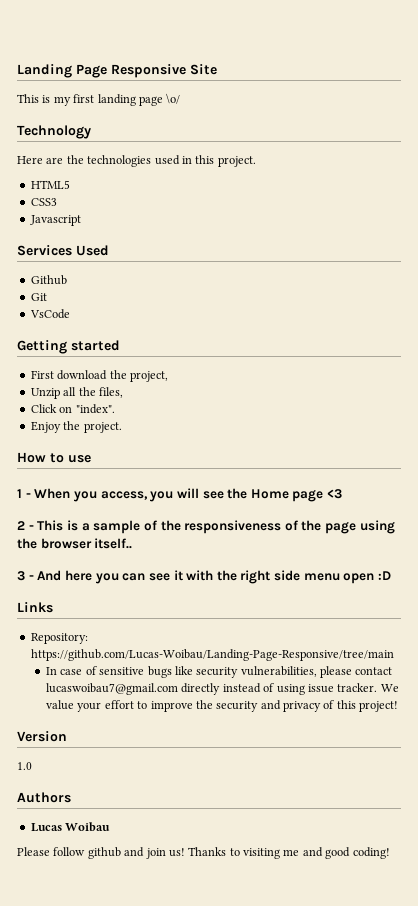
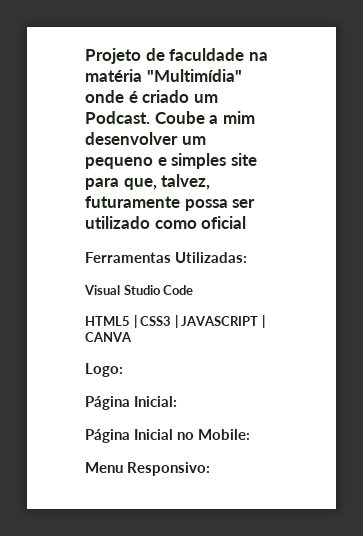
- Landing Page Responsive Site
- This is my first landing page \o/
- Technology
- Here are the technologies used in this project.
- HTML5
- CSS3
- Javascript
- Services Used
- Github
- Git
- VsCode
- Getting started
- First download the project,
- Unzip all the files,
- Click on "index".
- Enjoy the project.
- How to use
- 1 - When you access, you will see the Home page <3
- 2 - This is a sample of the responsiveness of the page using the browser itself..
- 3 - And here you can see it with the right side menu open :D
- Links
- Repository: https://github.com/Lucas-Woibau/Landing-Page-Responsive/tree/main
- In case of sensitive bugs like security vulnerabilities, please contact lucaswoibau7@gmail.com directly instead of using issue tracker. We value your effort to improve the security and privacy of this project!
- Version
- 1.0
- Authors
- Lucas Woibau
- Please follow github and join us! Thanks to visiting me and good coding!
+ Projeto de faculdade na matéria "Multimídia" onde é criado um Podcast. Coube a mim desenvolver um pequeno e simples site para que, talvez, futuramente possa ser utilizado como oficial
+ Ferramentas Utilizadas:
+ Visual Studio Code
+ HTML5 | CSS3 | JAVASCRIPT | CANVA
+ Logo:
+ Página Inicial:
+ Página Inicial no Mobile:
+ Menu Responsivo:

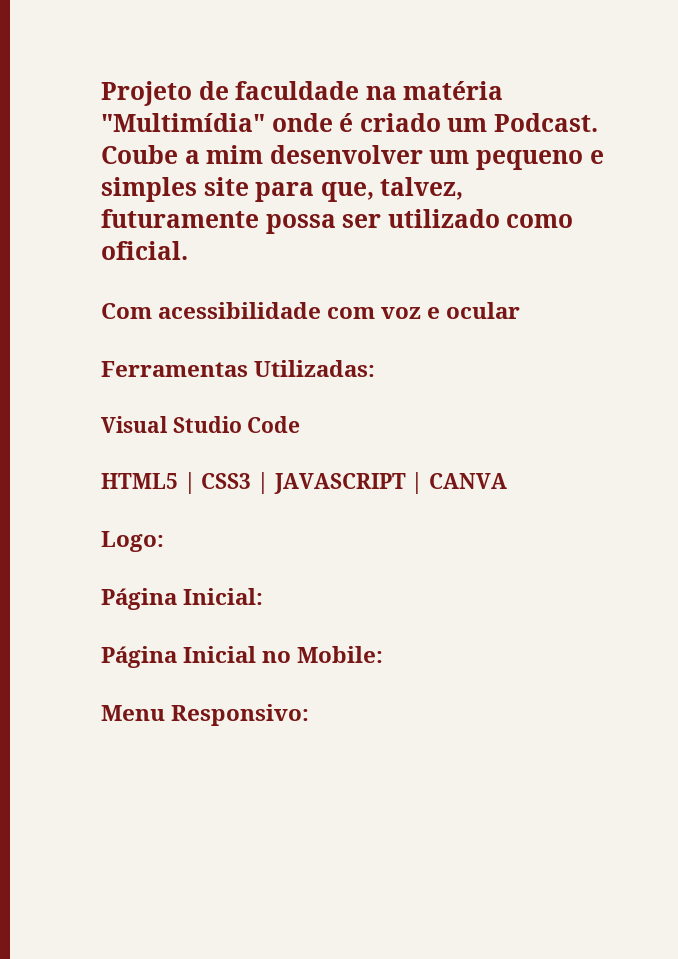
- Coube a mim desenvolver um pequeno e simples site para que, talvez, futuramente possa ser utilizado como oficial
+ Coube a mim desenvolver um pequeno e simples site para que, talvez, futuramente possa ser utilizado como oficial.
+ Com acessibilidade com voz e ocular

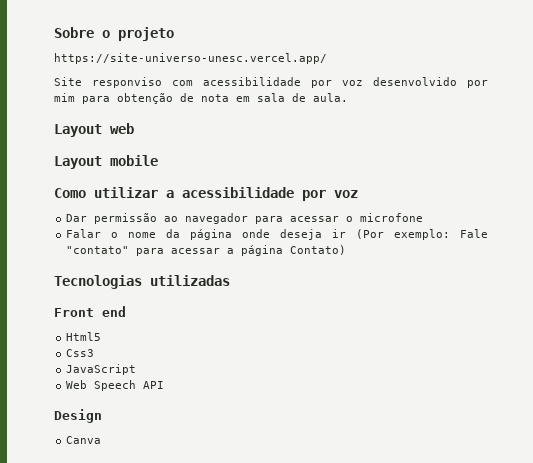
- Projeto de faculdade na matéria "Multimídia" onde é criado um Podcast. Coube a mim desenvolver um pequeno e simples site para que, talvez, futuramente possa ser utilizado como oficial.
- Com acessibilidade com voz e ocular
- Ferramentas Utilizadas:
- Visual Studio Code
- HTML5 | CSS3 | JAVASCRIPT | CANVA
- Logo:
- Página Inicial:
- Página Inicial no Mobile:
- Menu Responsivo:
+ Sobre o projeto
+ https://site-universo-unesc.vercel.app/
+ Site responviso com acessibilidade por voz desenvolvido por mim para obtenção de nota em sala de aula.
+ Layout web
+ Layout mobile
+ Como utilizar a acessibilidade por voz
+ Dar permissão ao navegador para acessar o microfone
+ Falar o nome da página onde deseja ir (Por exemplo: Fale "contato" para acessar a página Contato)
+ Tecnologias utilizadas
+ Front end
+ Html5
+ Css3
+ JavaScript
+ Web Speech API
+ Design
+ Canva

